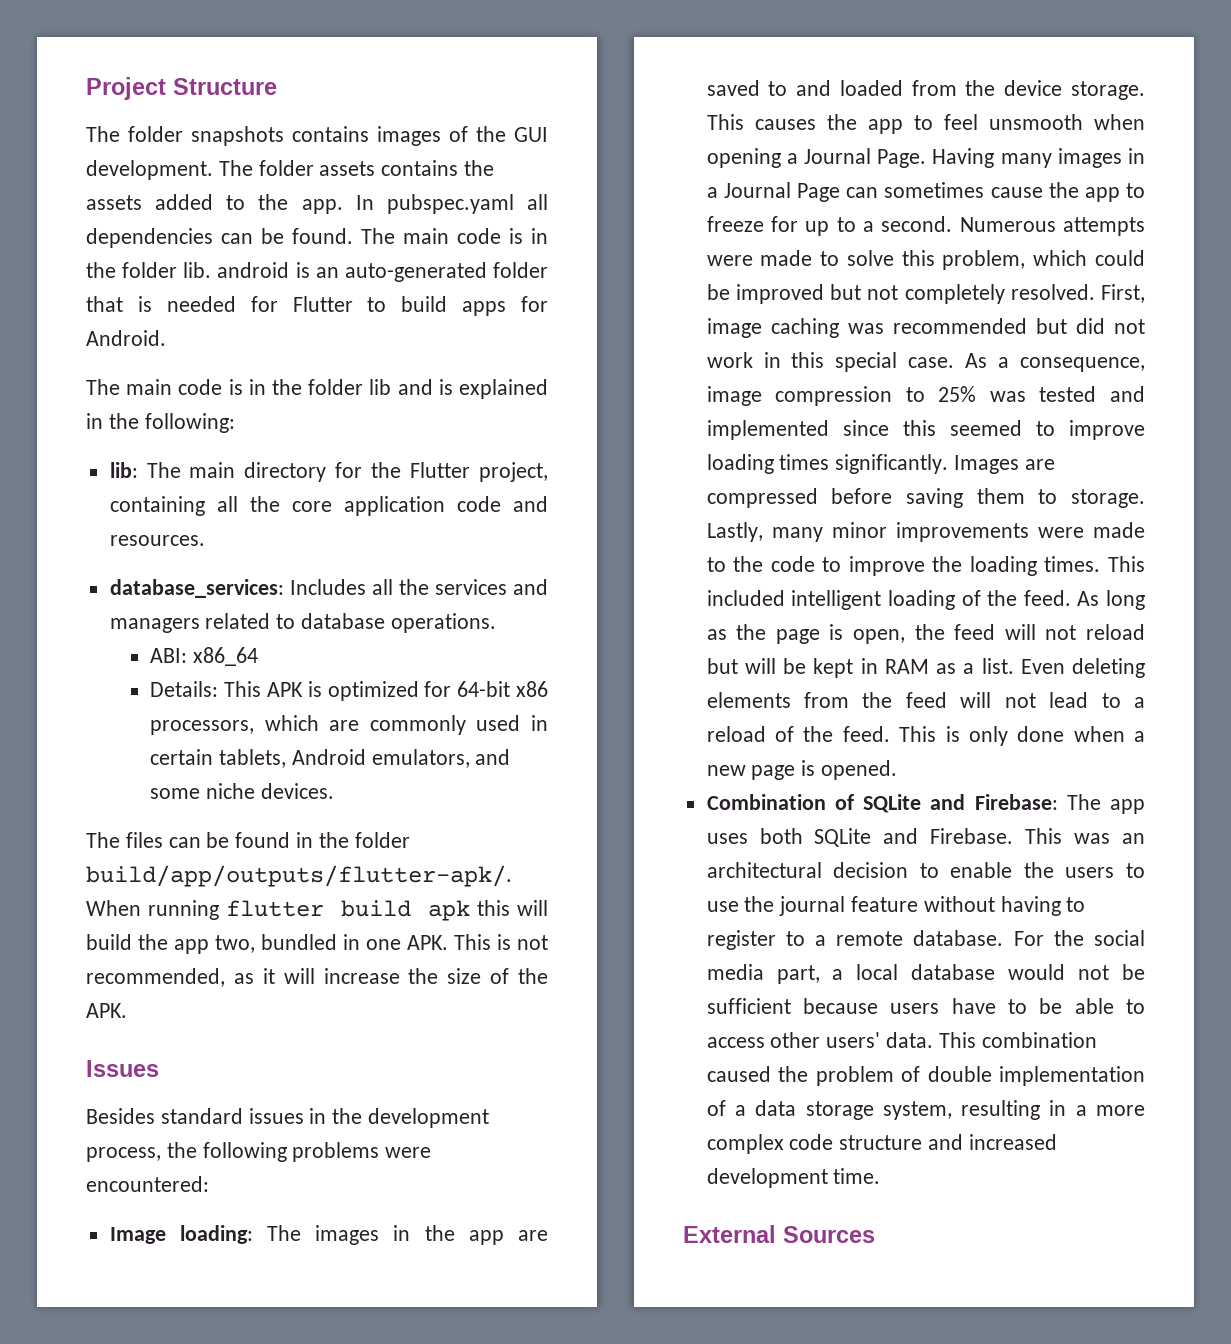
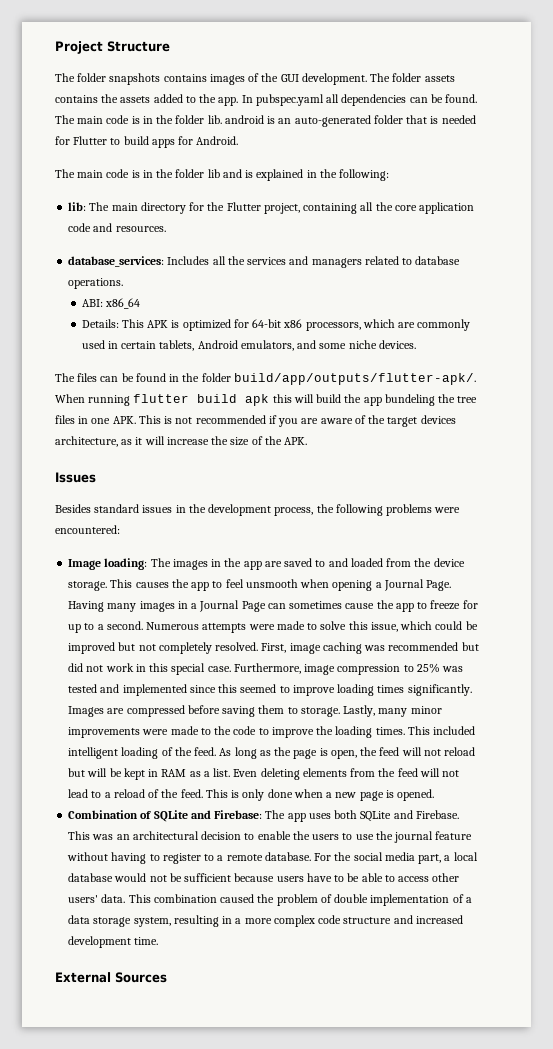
- When running flutter build apk this will build the app two, bundled in one APK. This is not recommended, as it will increase the size of the APK.
+ When running flutter build apk this will build the app bundeling the tree files in one APK. This is not recommended if you are aware of the target devices architecture, as it will increase the size of the APK.
- Numerous attempts were made to solve this problem, which could be improved but not completely resolved.
+ Numerous attempts were made to solve this issue, which could be improved but not completely resolved.
- As a consequence, image compression to 25% was tested and implemented since this seemed to improve loading times significantly.
+ Furthermore, image compression to 25% was tested and implemented since this seemed to improve loading times significantly.

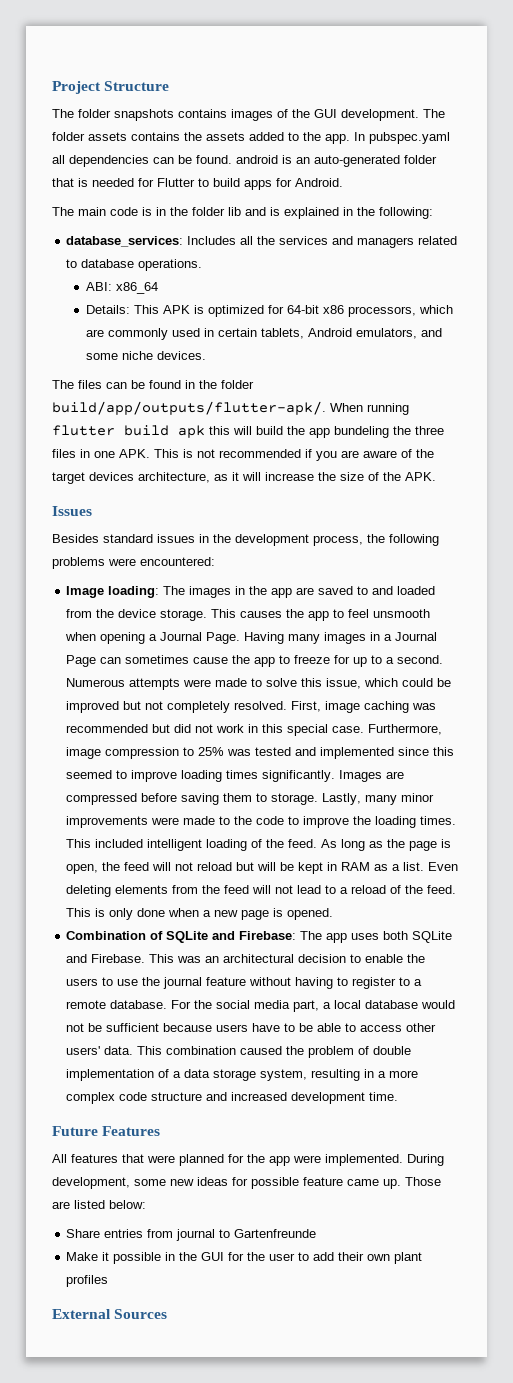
- In pubspec.yaml all dependencies can be found. The main code is in the folder lib. android is an auto-generated folder that is needed for Flutter to build apps for Android.
+ In pubspec.yaml all dependencies can be found. android is an auto-generated folder that is needed for Flutter to build apps for Android.
- lib: The main directory for the Flutter project, containing all the core application code and resources.
- When running flutter build apk this will build the app bundeling the tree files in one APK. This is not recommended if you are aware of the target devices architecture, as it will increase the size of the APK.
+ When running flutter build apk this will build the app bundeling the three files in one APK. This is not recommended if you are aware of the target devices architecture, as it will increase the size of the APK.
+ Future Features
+ All features that were planned for the app were implemented. During development, some new ideas for possible feature came up. Those are listed below:
+ Share entries from journal to Gartenfreunde
+ Make it possible in the GUI for the user to add their own plant profiles

